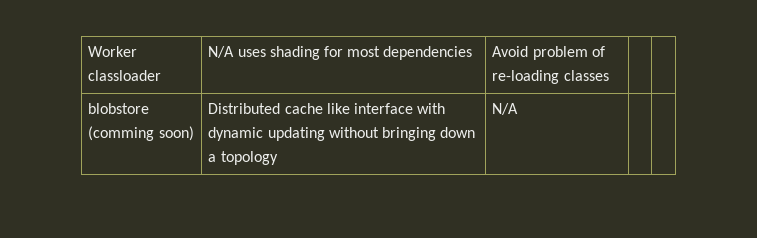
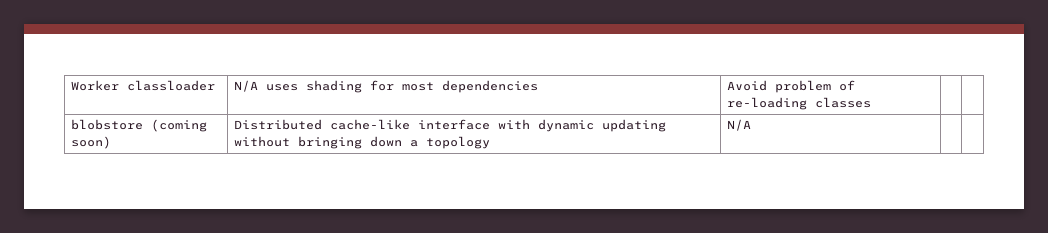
- blobstore (comming soon) | Distributed cache like interface with dynamic updating without bringing down a topology | N/A | |
+ blobstore (coming soon) | Distributed cache-like interface with dynamic updating without bringing down a topology | N/A | |

